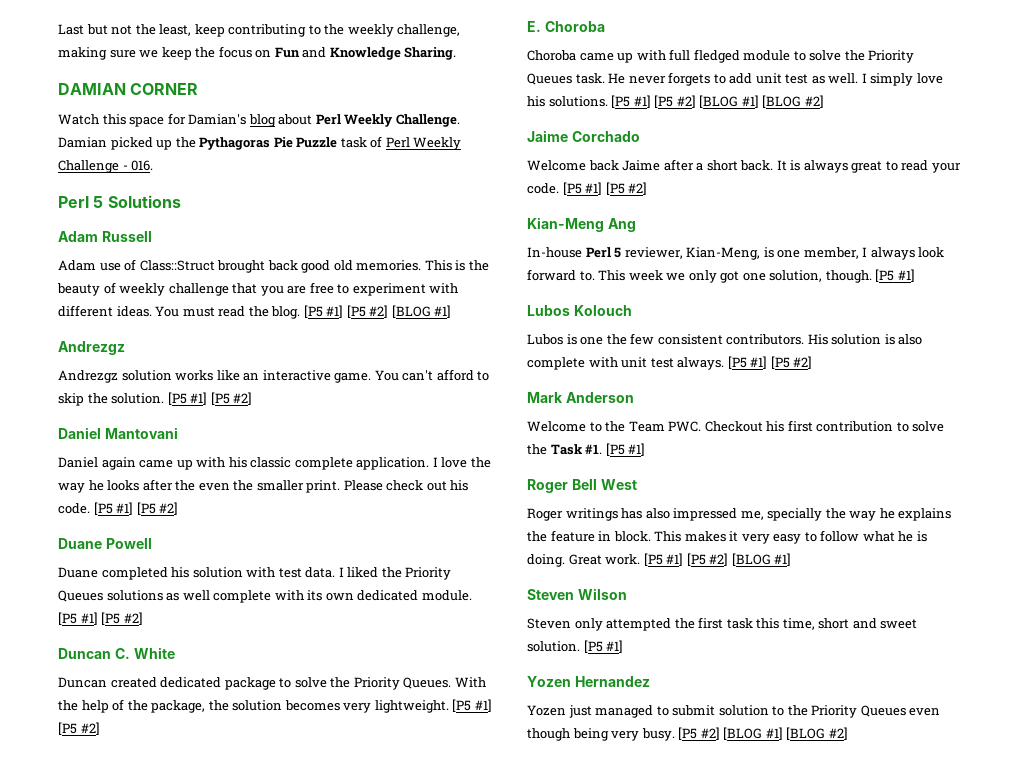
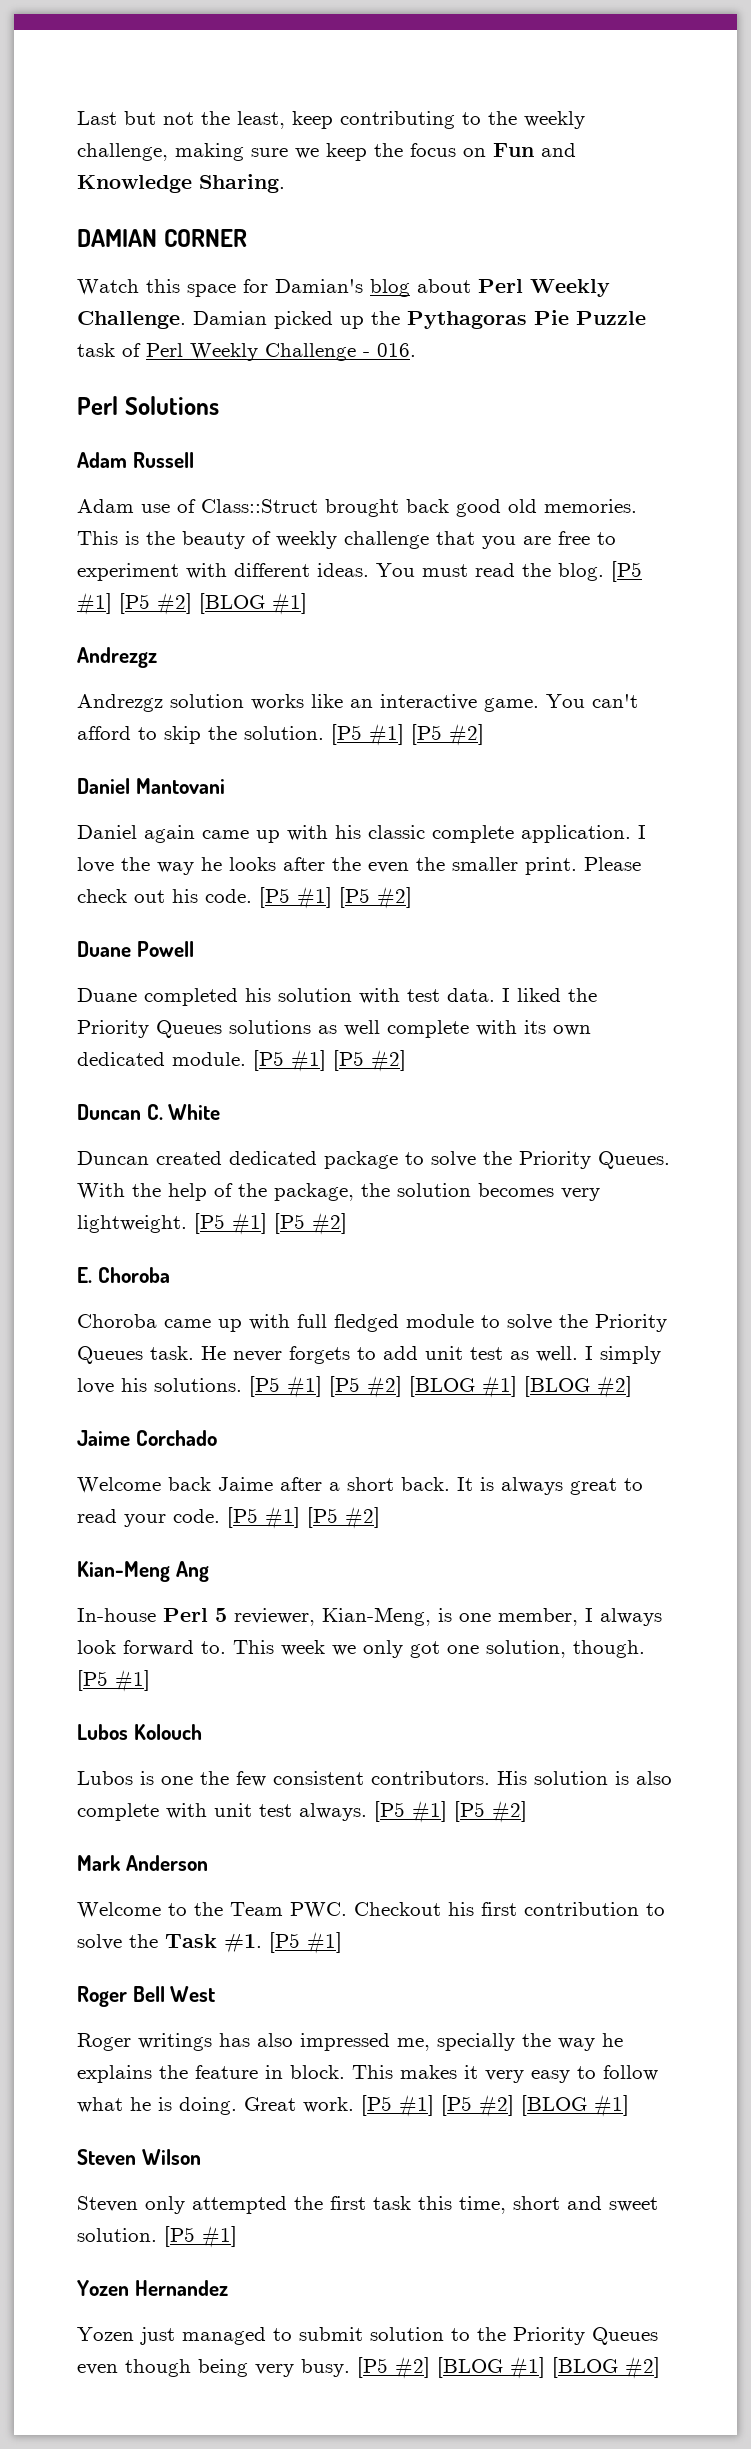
- Perl 5 Solutions
+ Perl Solutions

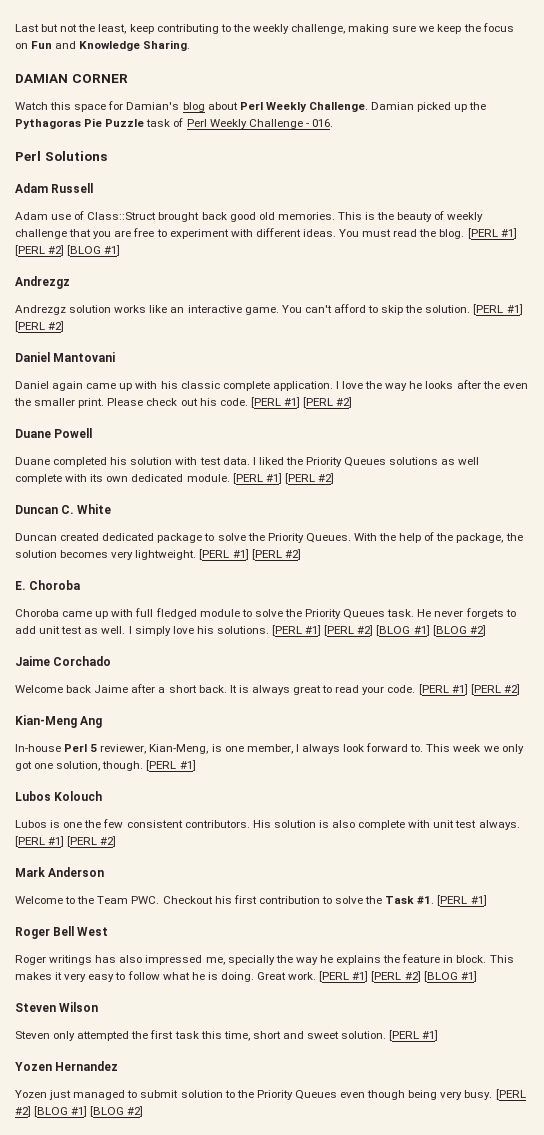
- You must read the blog. [P5 #1] [P5 #2] [BLOG #1]
+ You must read the blog. [PERL #1] [PERL #2] [BLOG #1]
- You can't afford to skip the solution. [P5 #1] [P5 #2]
+ You can't afford to skip the solution. [PERL #1] [PERL #2]
- Please check out his code. [P5 #1] [P5 #2]
+ Please check out his code. [PERL #1] [PERL #2]
- I liked the Priority Queues solutions as well complete with its own dedicated module. [P5 #1] [P5 #2]
+ I liked the Priority Queues solutions as well complete with its own dedicated module. [PERL #1] [PERL #2]
- With the help of the package, the solution becomes very lightweight. [P5 #1] [P5 #2]
+ With the help of the package, the solution becomes very lightweight. [PERL #1] [PERL #2]
- [P5 #1] [P5 #2] [BLOG #1] [BLOG #2]
+ [PERL #1] [PERL #2] [BLOG #1] [BLOG #2]
- It is always great to read your code. [P5 #1] [P5 #2]
+ It is always great to read your code. [PERL #1] [PERL #2]
- This week we only got one solution, though. [P5 #1]
+ This week we only got one solution, though. [PERL #1]
- His solution is also complete with unit test always. [P5 #1] [P5 #2]
+ His solution is also complete with unit test always. [PERL #1] [PERL #2]
- Welcome to the Team PWC. Checkout his first contribution to solve the Task #1. [P5 #1]
+ Welcome to the Team PWC. Checkout his first contribution to solve the Task #1. [PERL #1]
- Great work. [P5 #1] [P5 #2] [BLOG #1]
+ Great work. [PERL #1] [PERL #2] [BLOG #1]
- Steven only attempted the first task this time, short and sweet solution. [P5 #1]
+ Steven only attempted the first task this time, short and sweet solution. [PERL #1]
- Yozen just managed to submit solution to the Priority Queues even though being very busy. [P5 #2] [BLOG #1] [BLOG #2]
+ Yozen just managed to submit solution to the Priority Queues even though being very busy. [PERL #2] [BLOG #1] [BLOG #2]

